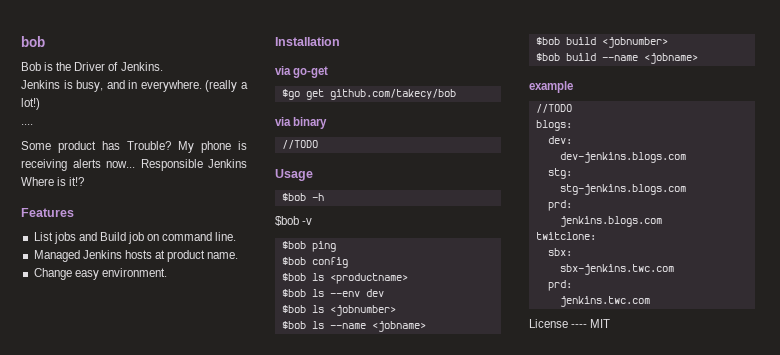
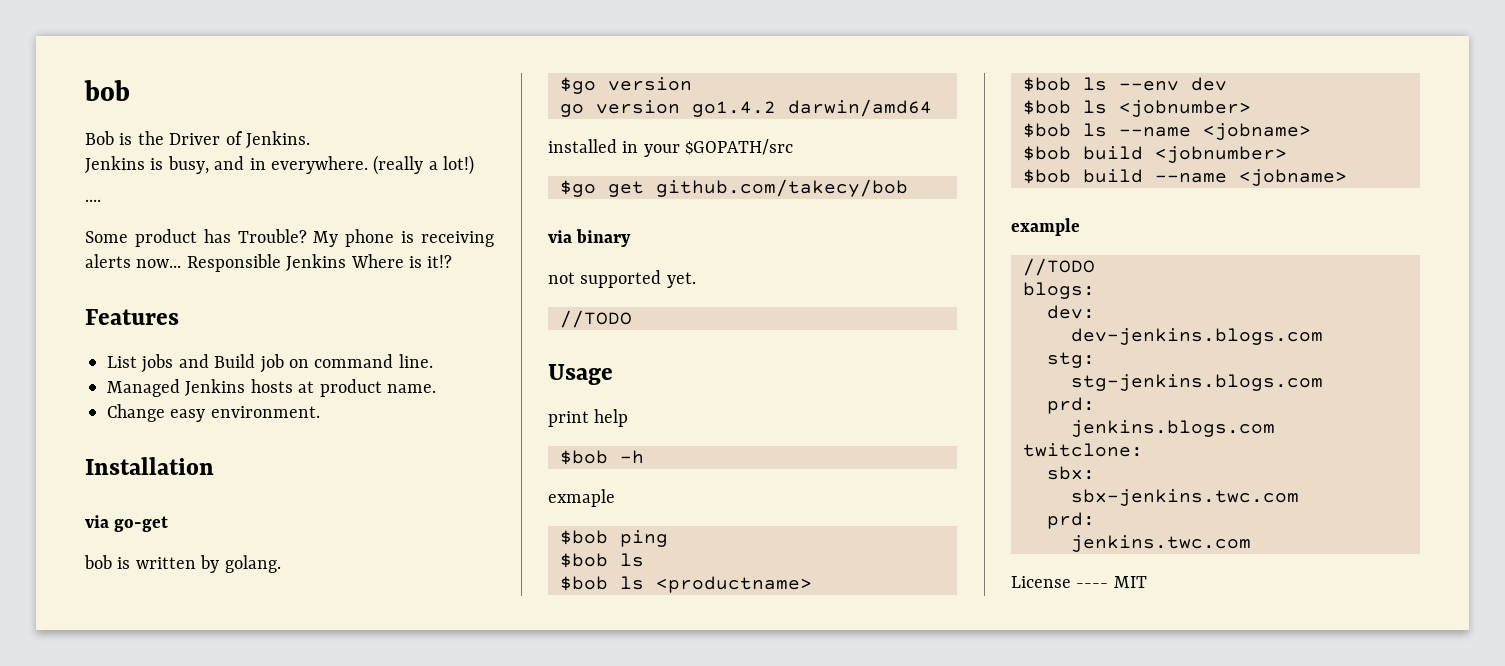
+ bob is written by golang.
+ $go version
+ go version go1.4.2 darwin/amd64
+ installed in your $GOPATH/src
+ not supported yet.
+ print help
- $bob -v
+ exmaple
  $bob ping
- $bob config
+ $bob ls

